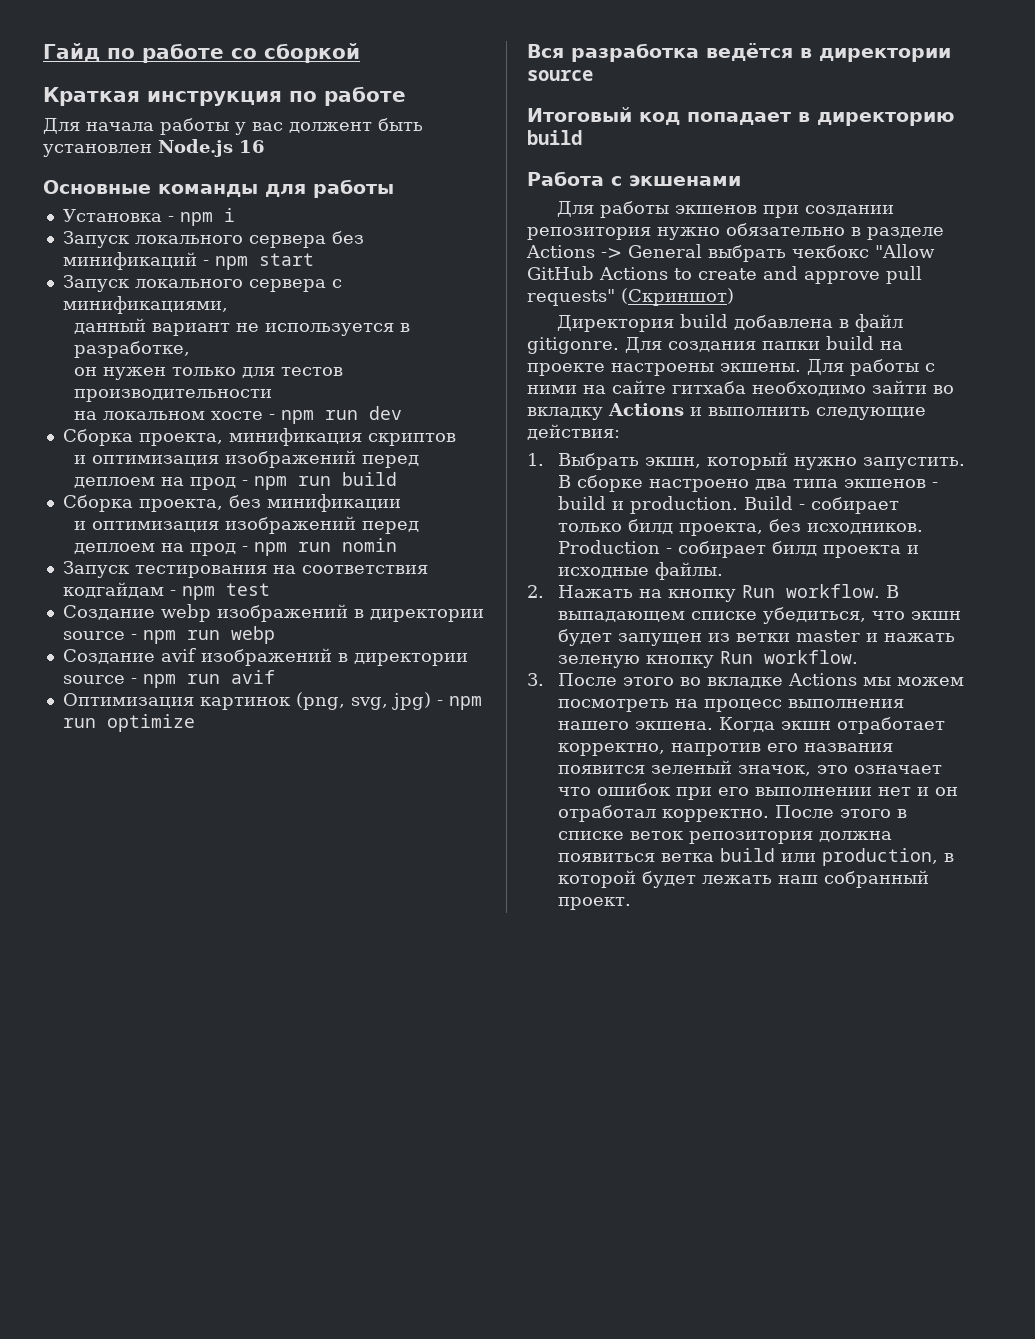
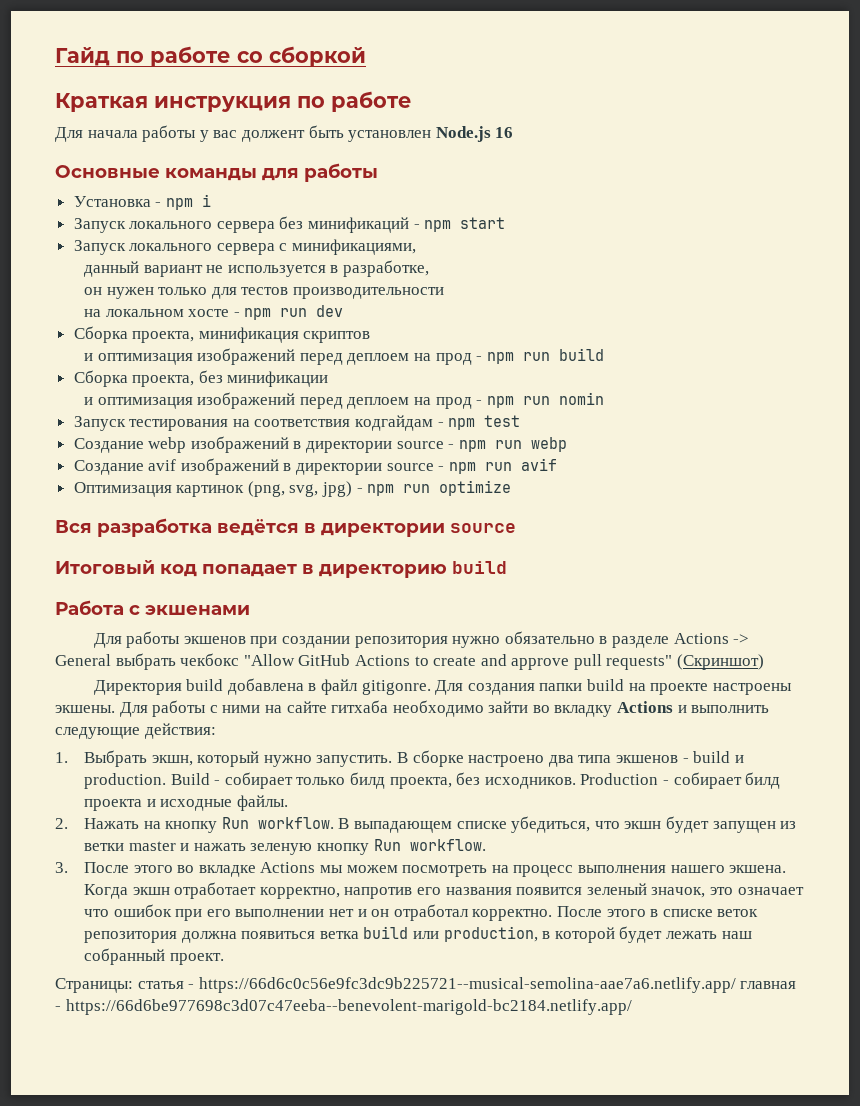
+ Страницы: статья - https://66d6c0c56e9fc3dc9b225721--musical-semolina-aae7a6.netlify.app/ главная - https://66d6be977698c3d07c47eeba--benevolent-marigold-bc2184.netlify.app/

